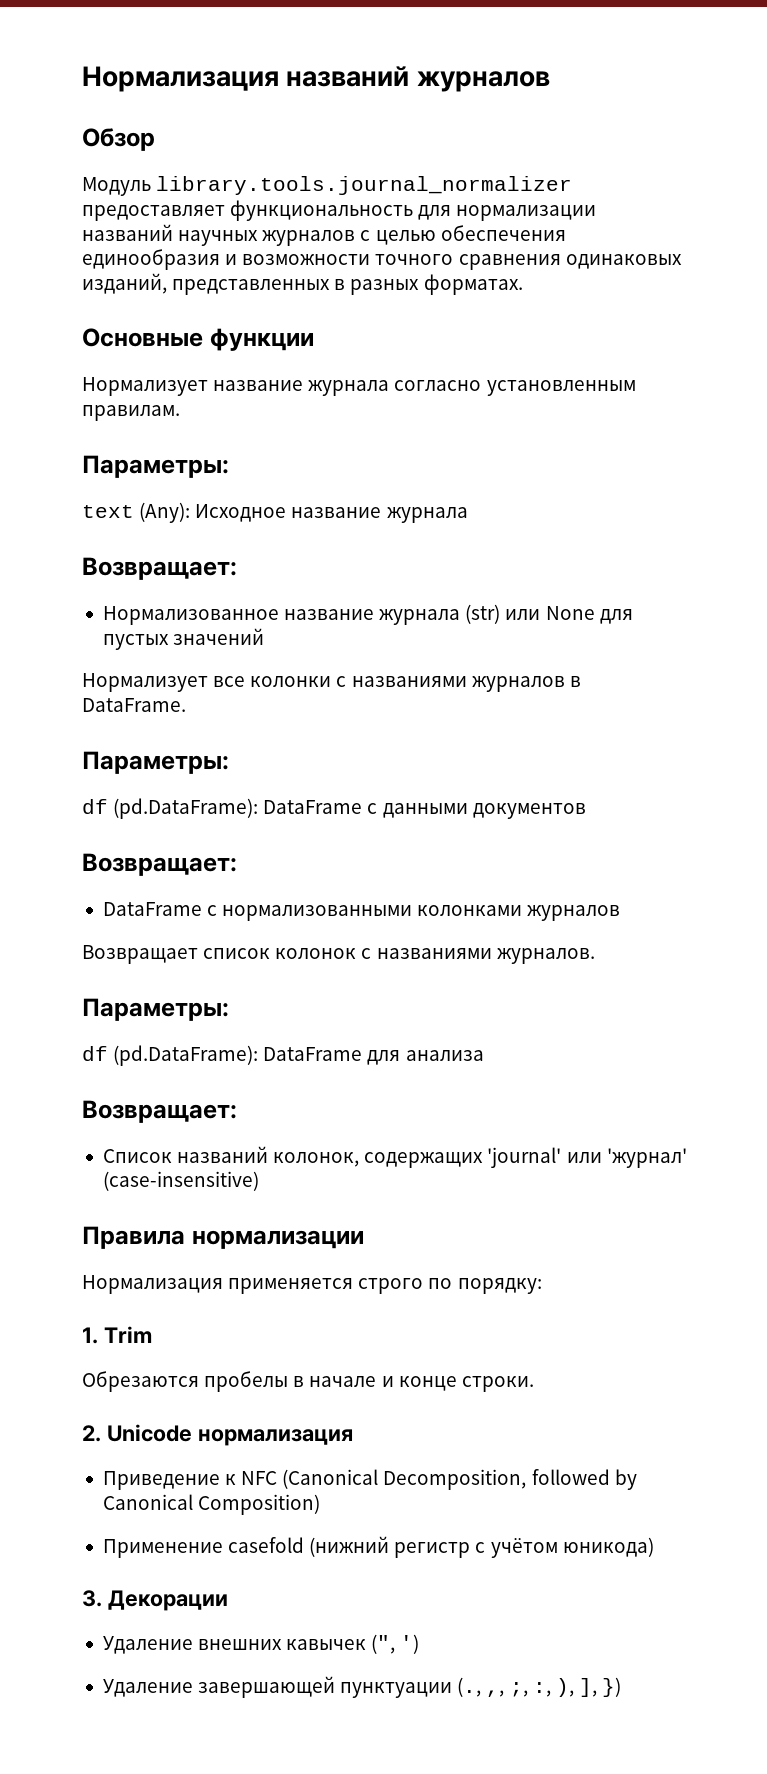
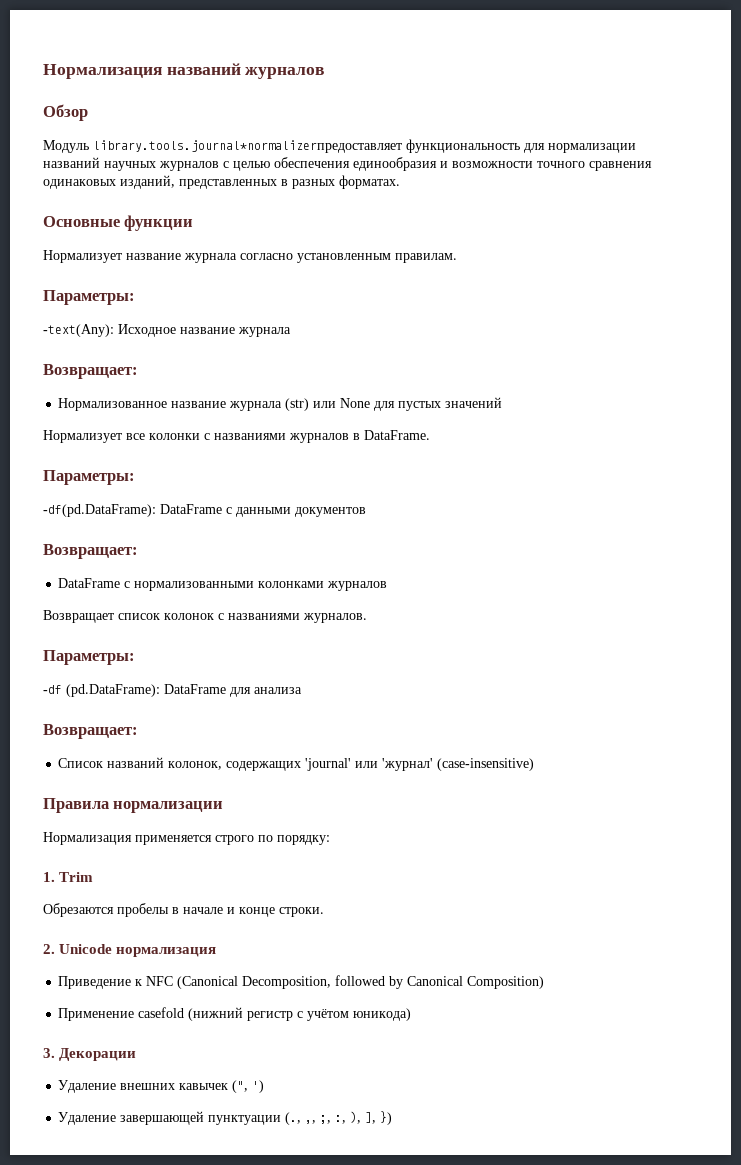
- Модуль library.tools.journal_normalizer предоставляет функциональность для нормализации названий научных журналов с целью обеспечения единообразия и возможности точного сравнения одинаковых изданий, представленных в разных форматах.
+ Модуль library.tools.journal*normalizerпредоставляет функциональность для нормализации названий научных журналов с целью обеспечения единообразия и возможности точного сравнения одинаковых изданий, представленных в разных форматах.
- text (Any): Исходное название журнала
+ -text(Any): Исходное название журнала
- df (pd.DataFrame): DataFrame с данными документов
+ -df(pd.DataFrame): DataFrame с данными документов
- df (pd.DataFrame): DataFrame для анализа
+ -df (pd.DataFrame): DataFrame для анализа

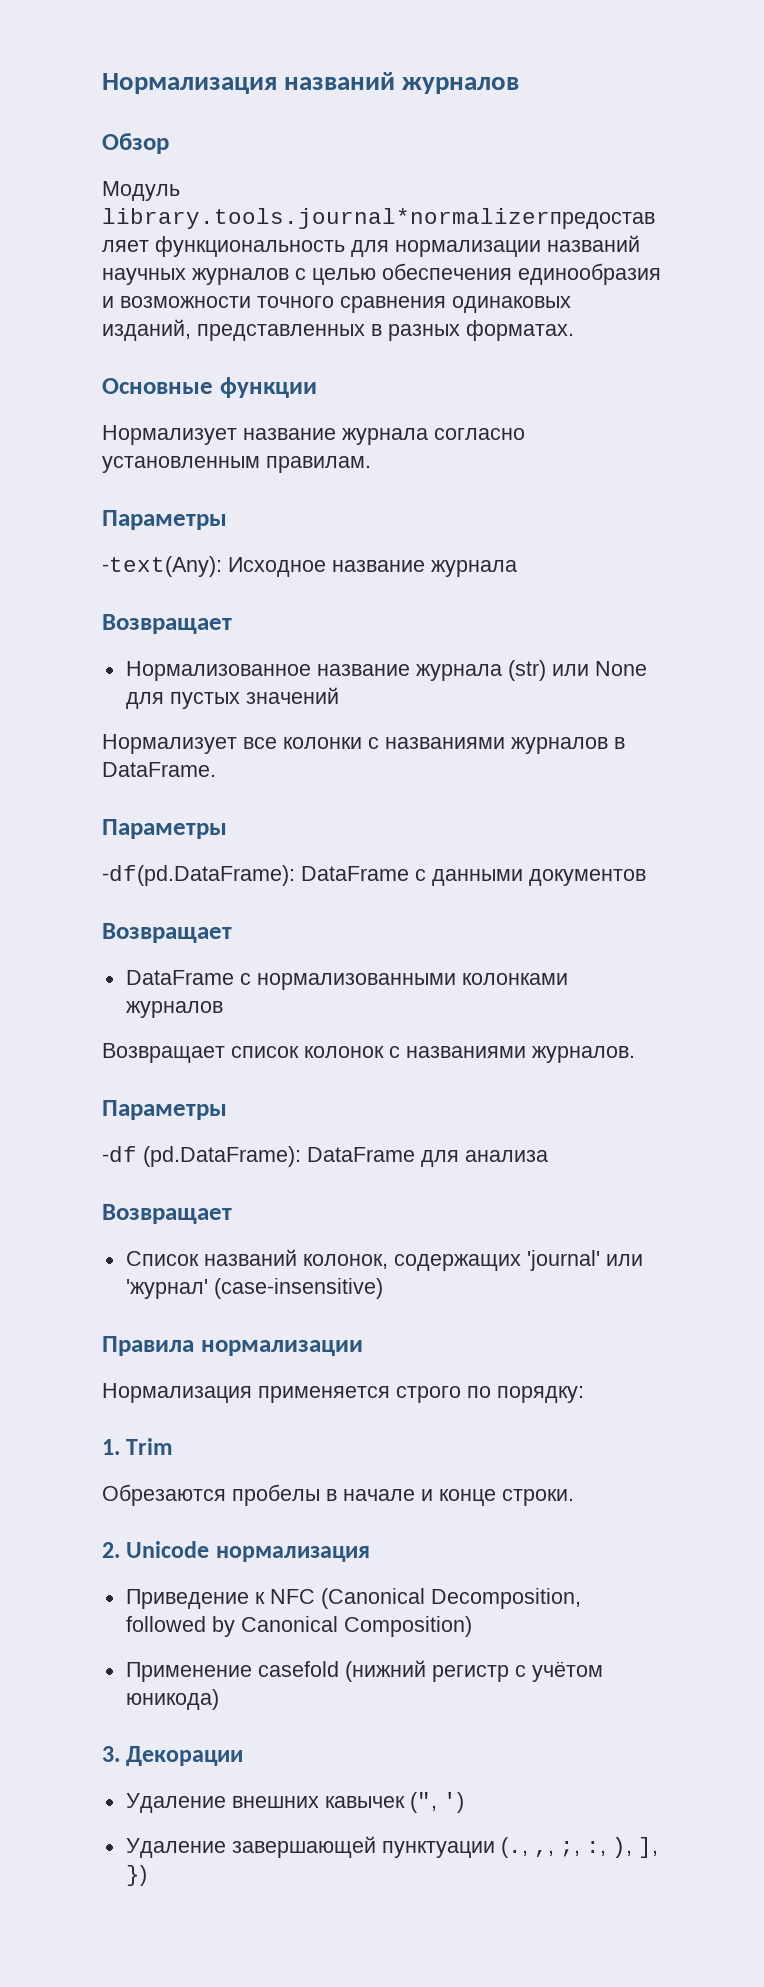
  Нормализует название журнала согласно установленным правилам.
- Параметры:
+ Параметры
  -text(Any): Исходное название журнала
- Возвращает:
+ Возвращает
  Нормализует все колонки с названиями журналов в DataFrame.
- Параметры:
+ Параметры
  -df(pd.DataFrame): DataFrame с данными документов
- Возвращает:
+ Возвращает
  Возвращает список колонок с названиями журналов.
- Параметры:
+ Параметры
  -df (pd.DataFrame): DataFrame для анализа
- Возвращает:
+ Возвращает

